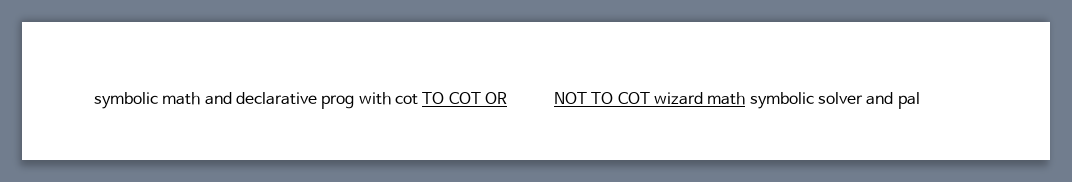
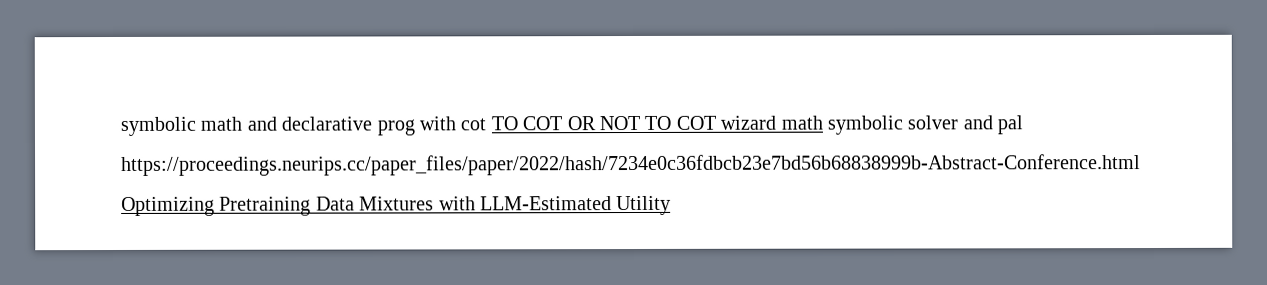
+ https://proceedings.neurips.cc/paper_files/paper/2022/hash/7234e0c36fdbcb23e7bd56b68838999b-Abstract-Conference.html
+ Optimizing Pretraining Data Mixtures with LLM-Estimated Utility

